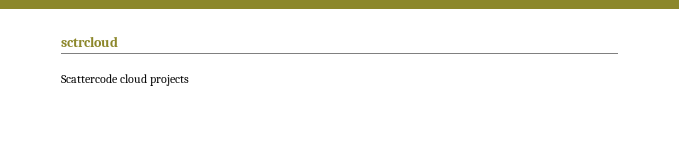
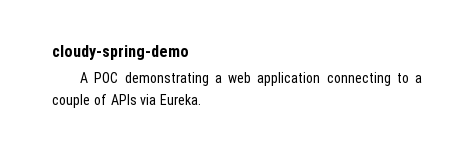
- sctrcloud
- Scattercode cloud projects
+ cloudy-spring-demo
+ A POC demonstrating a web application connecting to a couple of APIs via Eureka.

